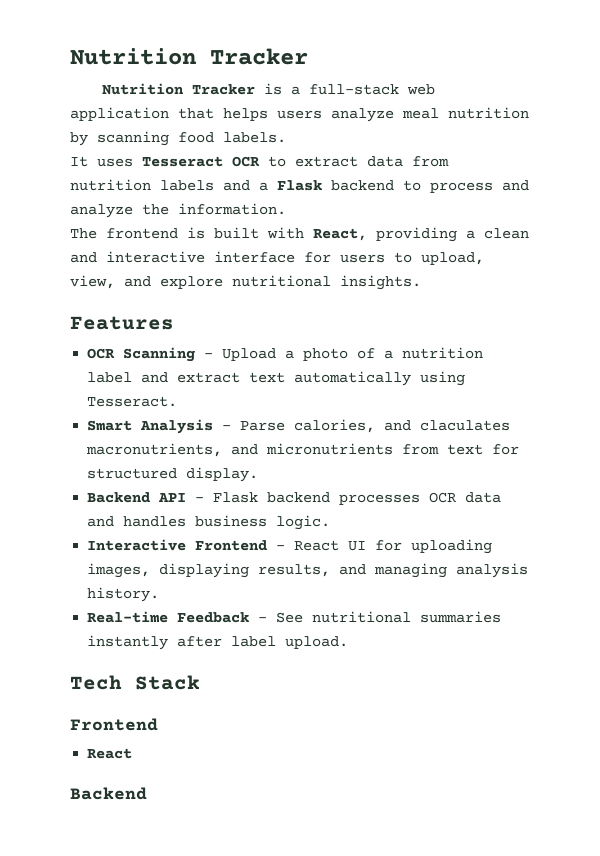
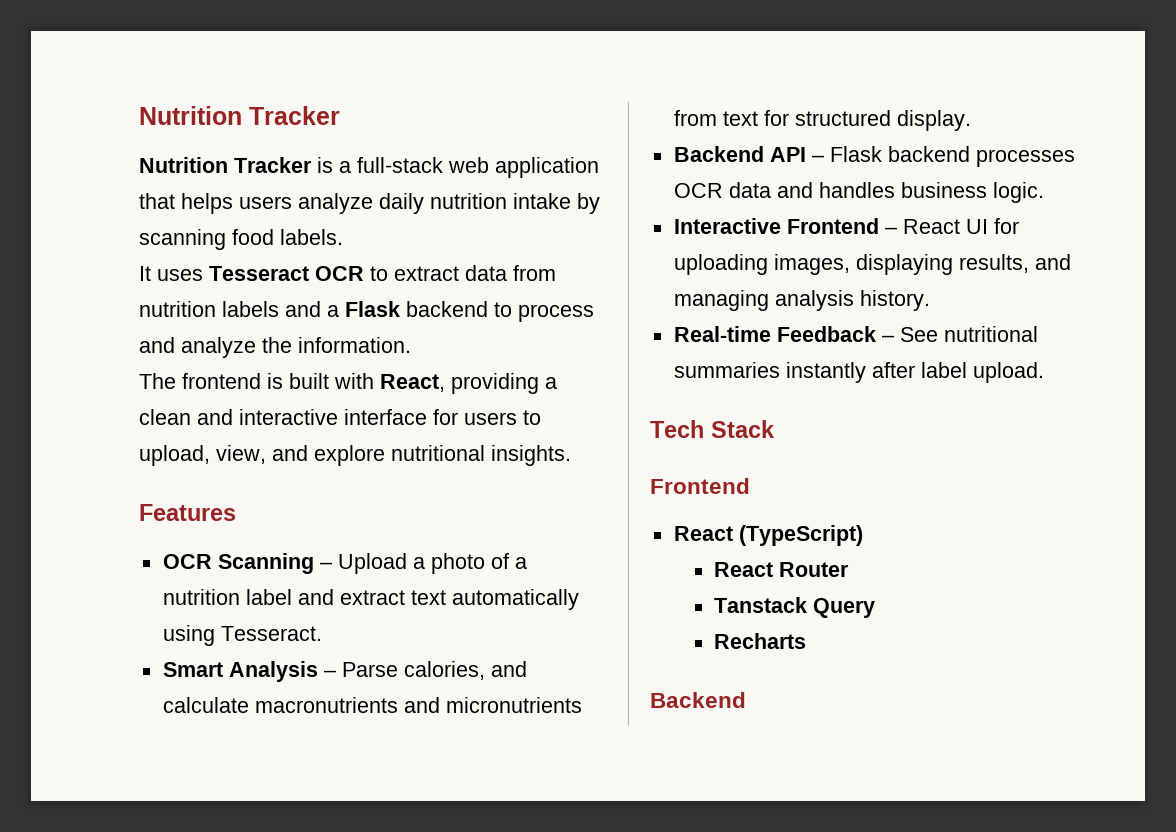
- Nutrition Tracker is a full-stack web application that helps users analyze meal nutrition by scanning food labels.
+ Nutrition Tracker is a full-stack web application that helps users analyze daily nutrition intake by scanning food labels.
- Smart Analysis – Parse calories, and claculates macronutrients, and micronutrients from text for structured display.
+ Smart Analysis – Parse calories, and calculate macronutrients and micronutrients from text for structured display.
  Tech Stack
  Frontend
- React
+ React (TypeScript)
+ React Router
+ Tanstack Query
+ Recharts

